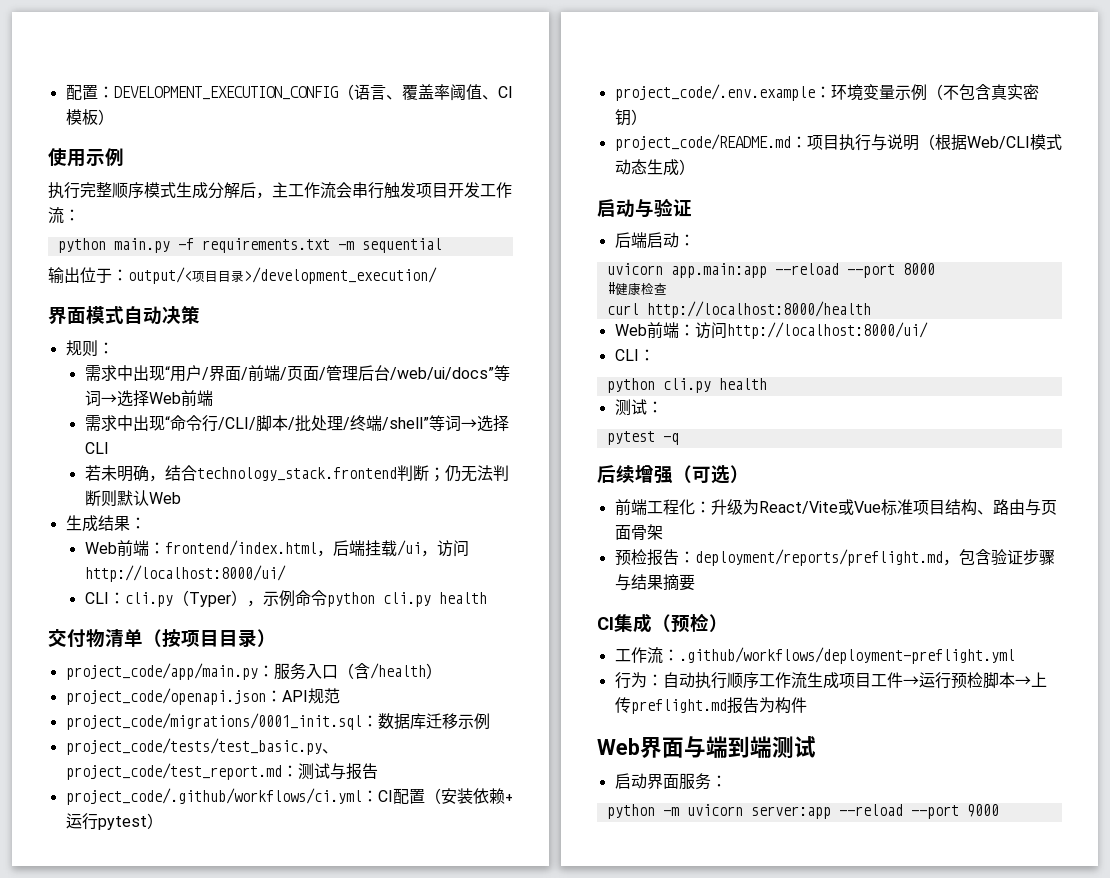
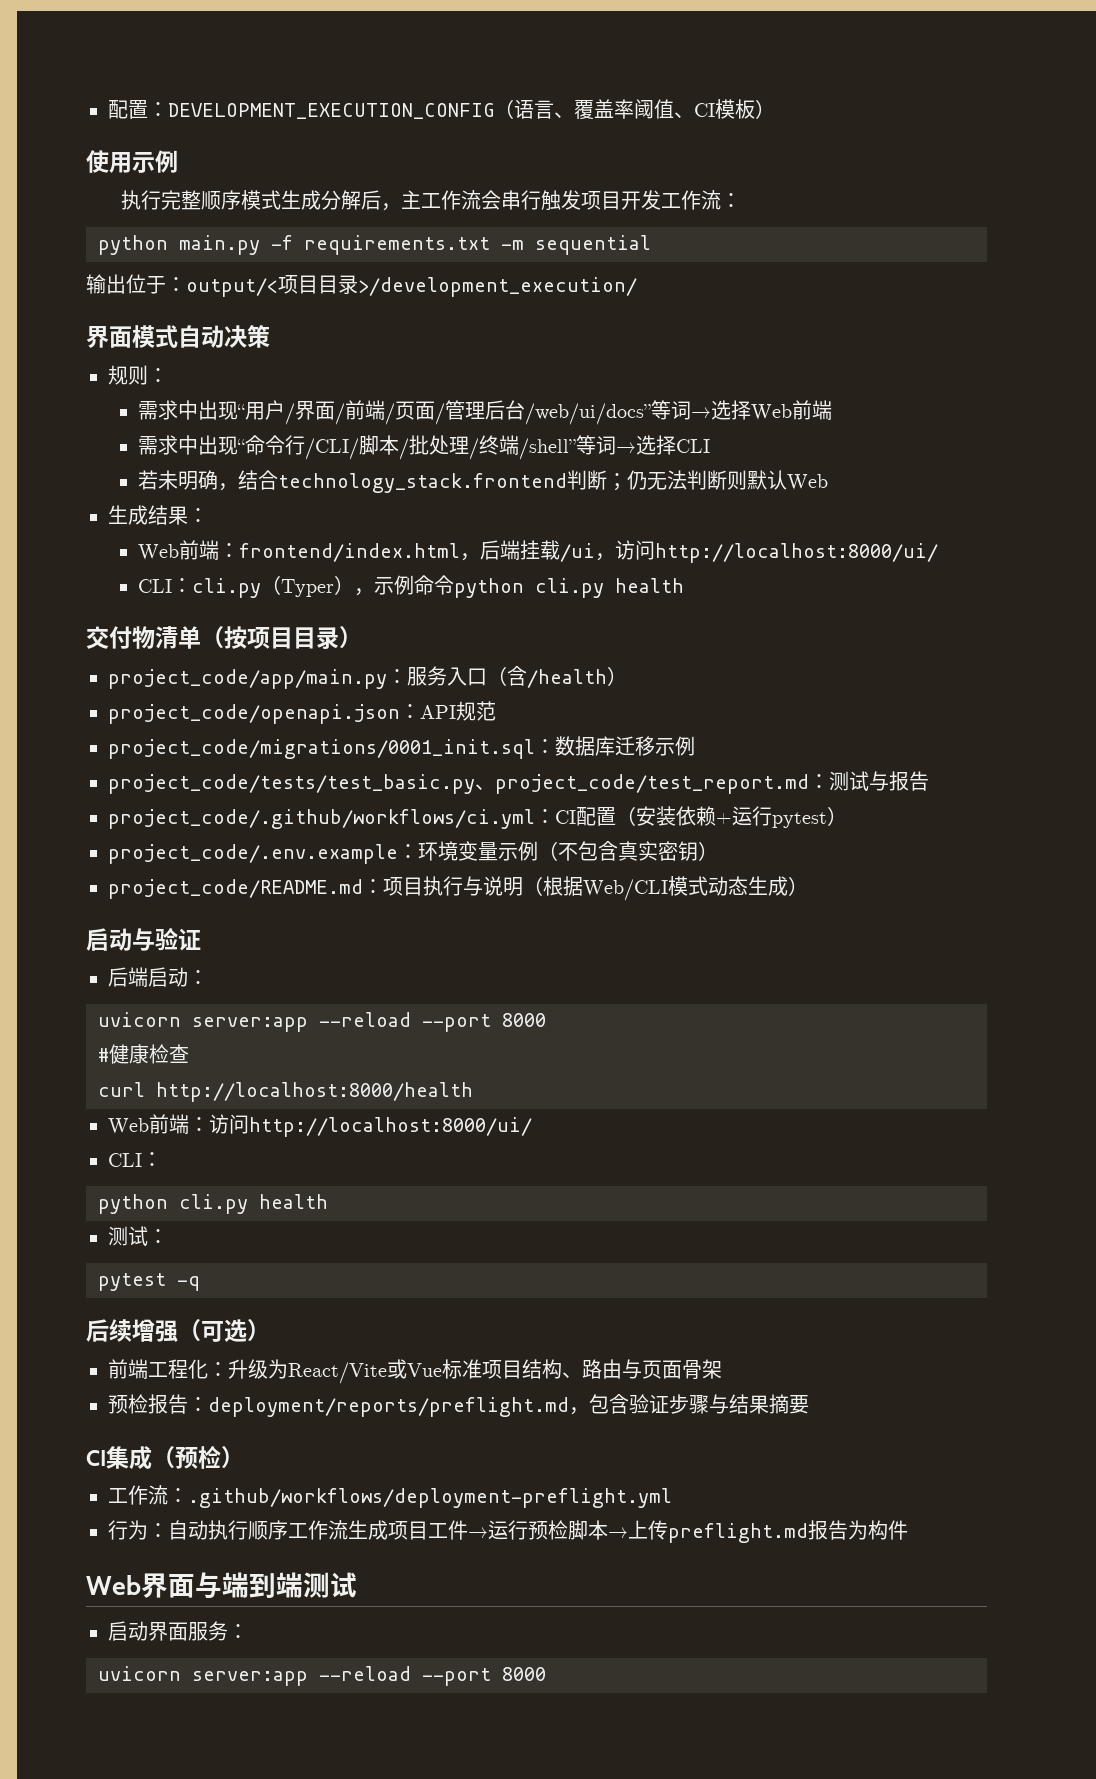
  后端启动：
- uvicorn app.main:app --reload --port 8000
+ uvicorn server:app --reload --port 8000
  启动界面服务：
- python -m uvicorn server:app --reload --port 9000
+ uvicorn server:app --reload --port 8000

